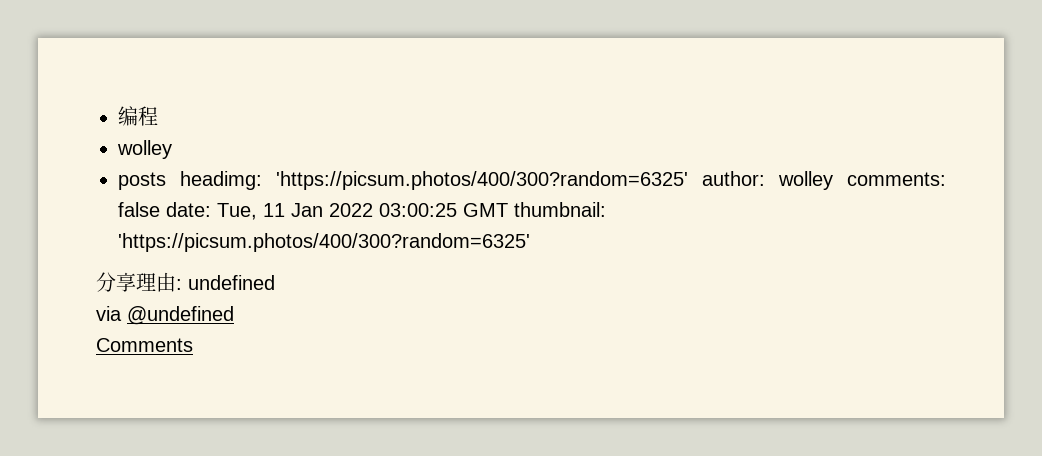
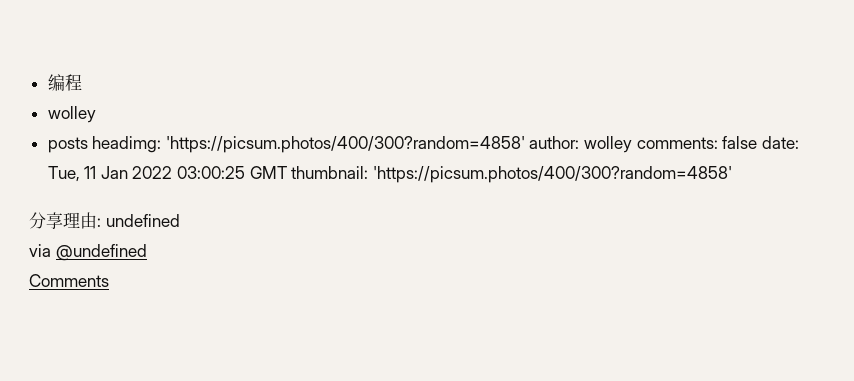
- posts headimg: 'https://picsum.photos/400/300?random=6325' author: wolley comments: false date: Tue, 11 Jan 2022 03:00:25 GMT thumbnail: 'https://picsum.photos/400/300?random=6325'
+ posts headimg: 'https://picsum.photos/400/300?random=4858' author: wolley comments: false date: Tue, 11 Jan 2022 03:00:25 GMT thumbnail: 'https://picsum.photos/400/300?random=4858'

